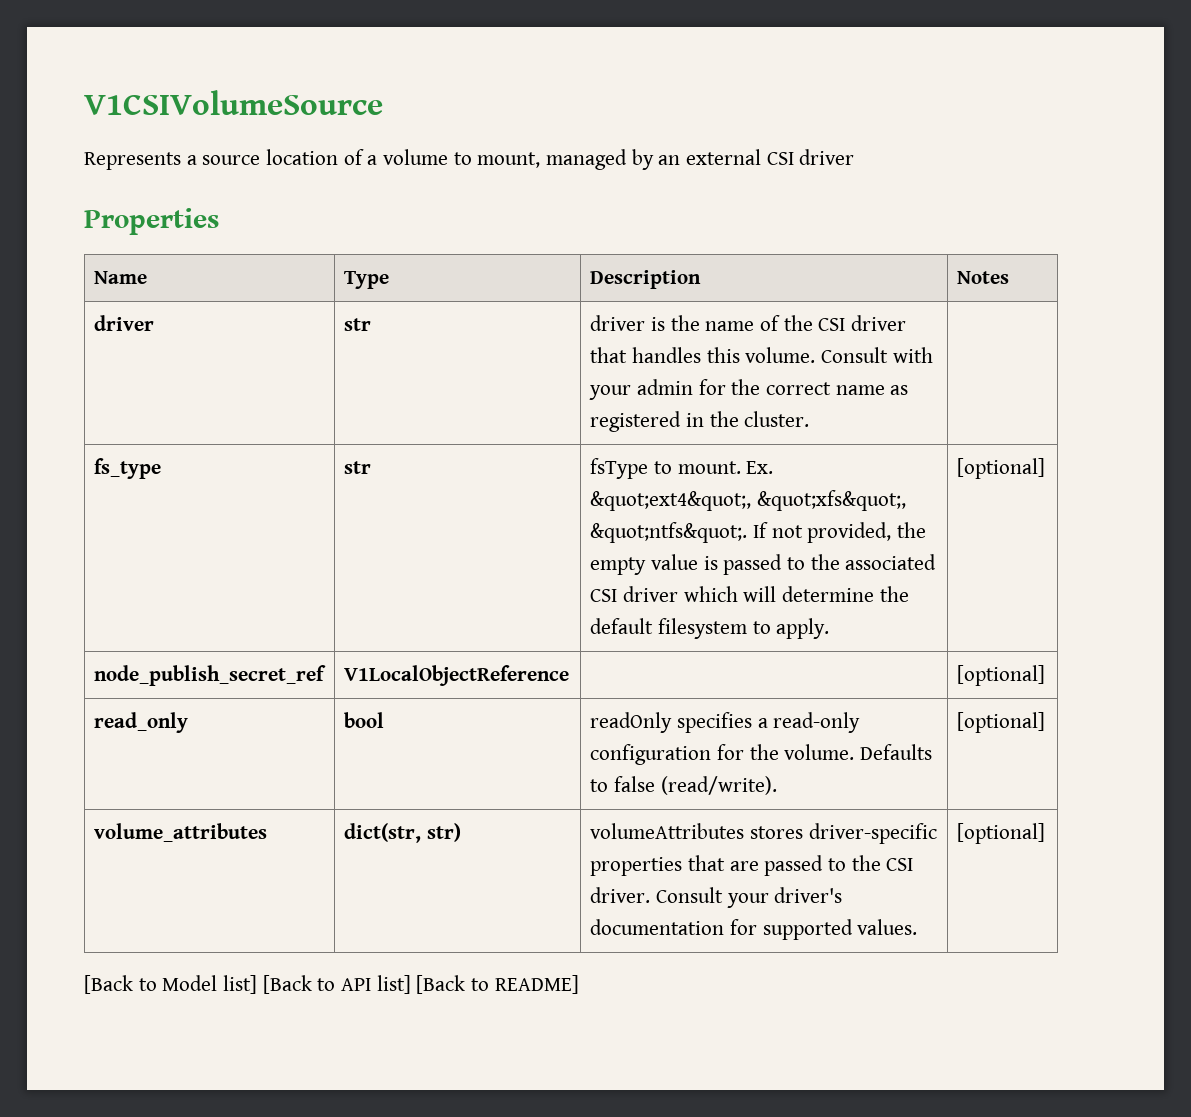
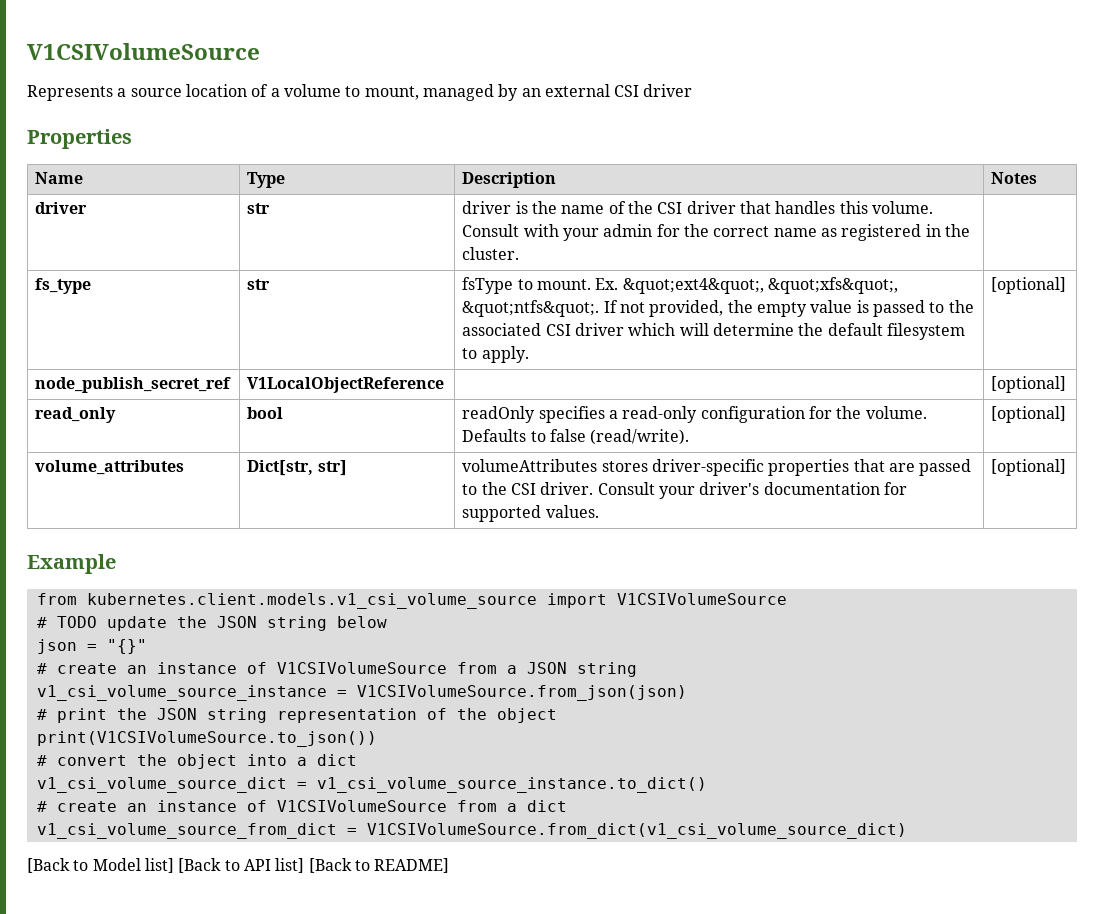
- volume_attributes | dict(str, str) | volumeAttributes stores driver-specific properties that are passed to the CSI driver. Consult your driver's documentation for supported values. | [optional]
+ volume_attributes | Dict[str, str] | volumeAttributes stores driver-specific properties that are passed to the CSI driver. Consult your driver's documentation for supported values. | [optional]
+ Example
+ from kubernetes.client.models.v1_csi_volume_source import V1CSIVolumeSource
+ # TODO update the JSON string below
+ json = "{}"
+ # create an instance of V1CSIVolumeSource from a JSON string
+ v1_csi_volume_source_instance = V1CSIVolumeSource.from_json(json)
+ # print the JSON string representation of the object
+ print(V1CSIVolumeSource.to_json())
+ # convert the object into a dict
+ v1_csi_volume_source_dict = v1_csi_volume_source_instance.to_dict()
+ # create an instance of V1CSIVolumeSource from a dict
+ v1_csi_volume_source_from_dict = V1CSIVolumeSource.from_dict(v1_csi_volume_source_dict)

